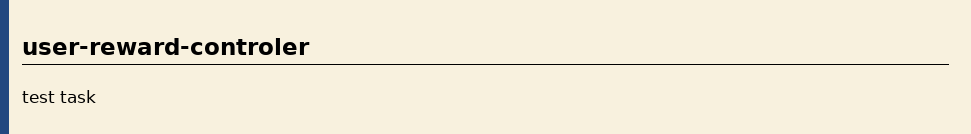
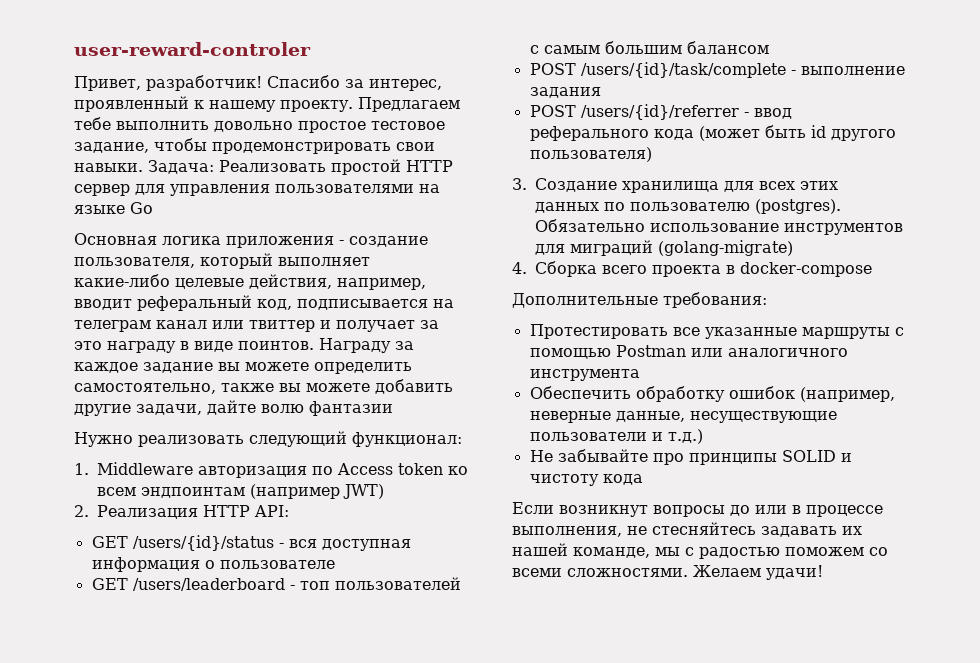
- test task
+ Привет, разработчик! Спасибо за интерес, проявленный к нашему проекту. Предлагаем тебе выполнить довольно простое тестовое задание, чтобы продемонстрировать свои навыки. Задача: Реализовать простой HTTP сервер для управления пользователями на языке Go
+ Основная логика приложения - создание пользователя, который выполняет какие-либо целевые действия, например, вводит реферальный код, подписывается на телеграм канал или твиттер и получает за это награду в виде поинтов. Награду за каждое задание вы можете определить самостоятельно, также вы можете добавить другие задачи, дайте волю фантазии
+ Нужно реализовать следующий функционал:
+ 1. Middleware авторизация по Access token ко всем эндпоинтам (например JWT)
+ 2. Реализация HTTP API:
+ GET /users/{id}/status - вся доступная информация о пользователе
+ GET /users/leaderboard - топ пользователей с самым большим балансом
+ POST /users/{id}/task/complete - выполнение задания
+ POST /users/{id}/referrer - ввод реферального кода (может быть id другого пользователя)
+ 3. Создание хранилища для всех этих данных по пользователю (postgres). Обязательно использование инструментов для миграций (golang-migrate)
+ 4. Сборка всего проекта в docker-compose
+ Дополнительные требования:
+ Протестировать все указанные маршруты с помощью Postman или аналогичного инструмента
+ Обеспечить обработку ошибок (например, неверные данные, несуществующие пользователи и т.д.)
+ Не забывайте про принципы SOLID и чистоту кода
+ Если возникнут вопросы до или в процессе выполнения, не стесняйтесь задавать их нашей команде, мы с радостью поможем со всеми сложностями. Желаем удачи!

